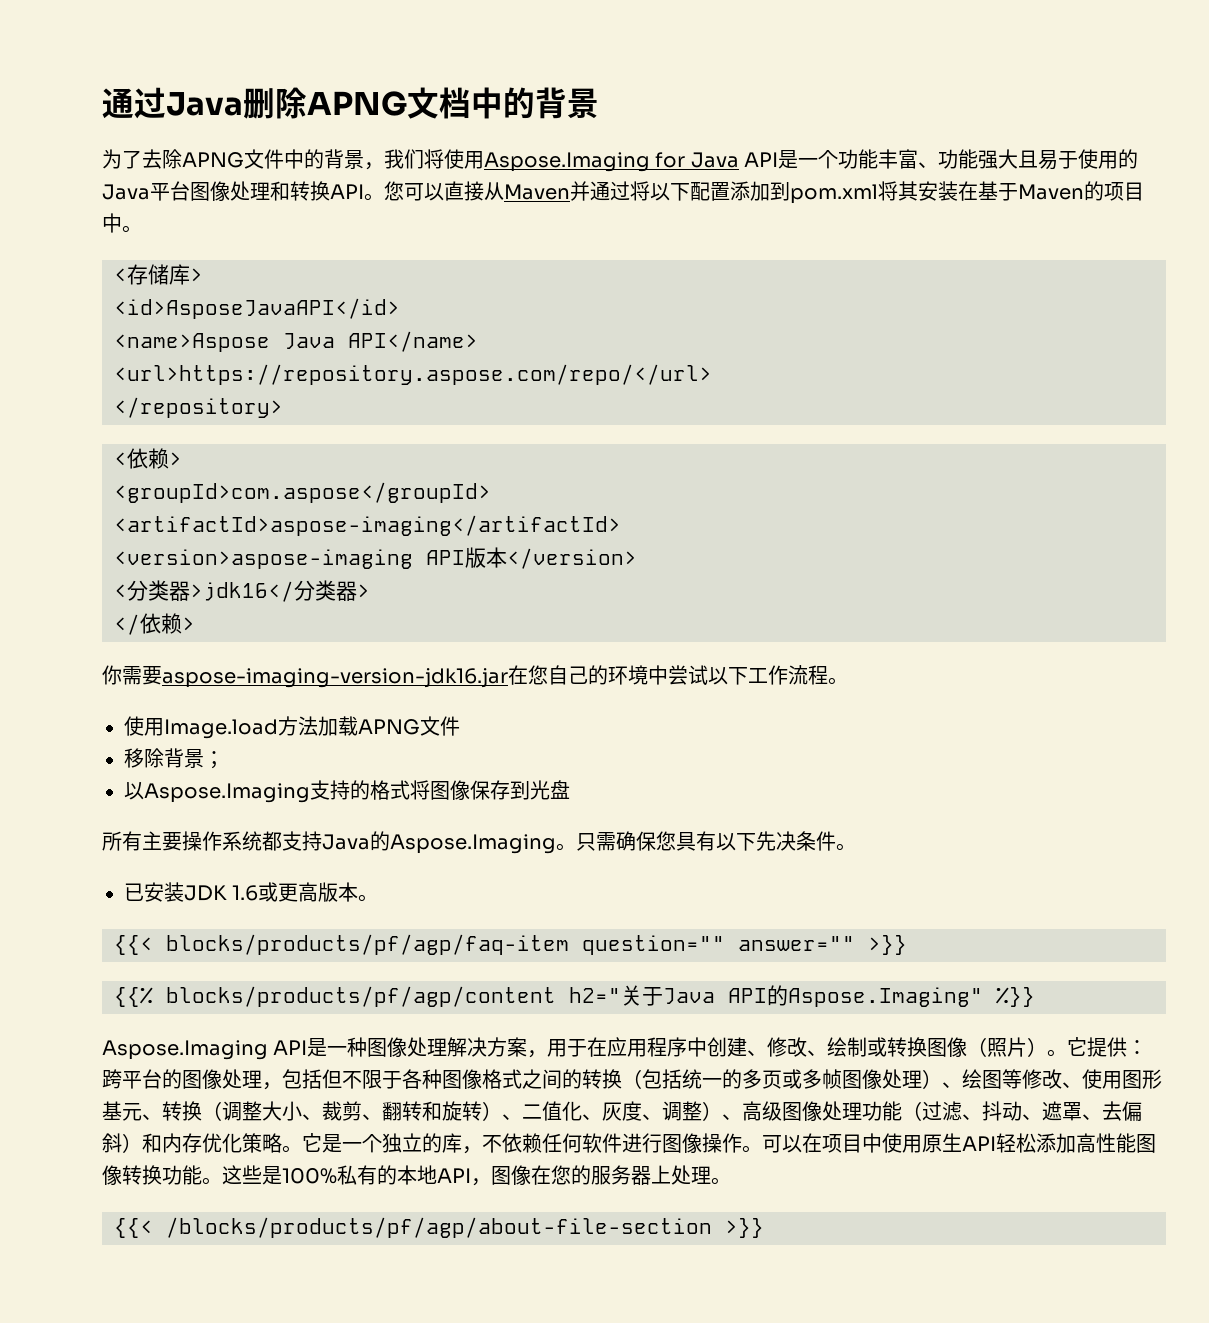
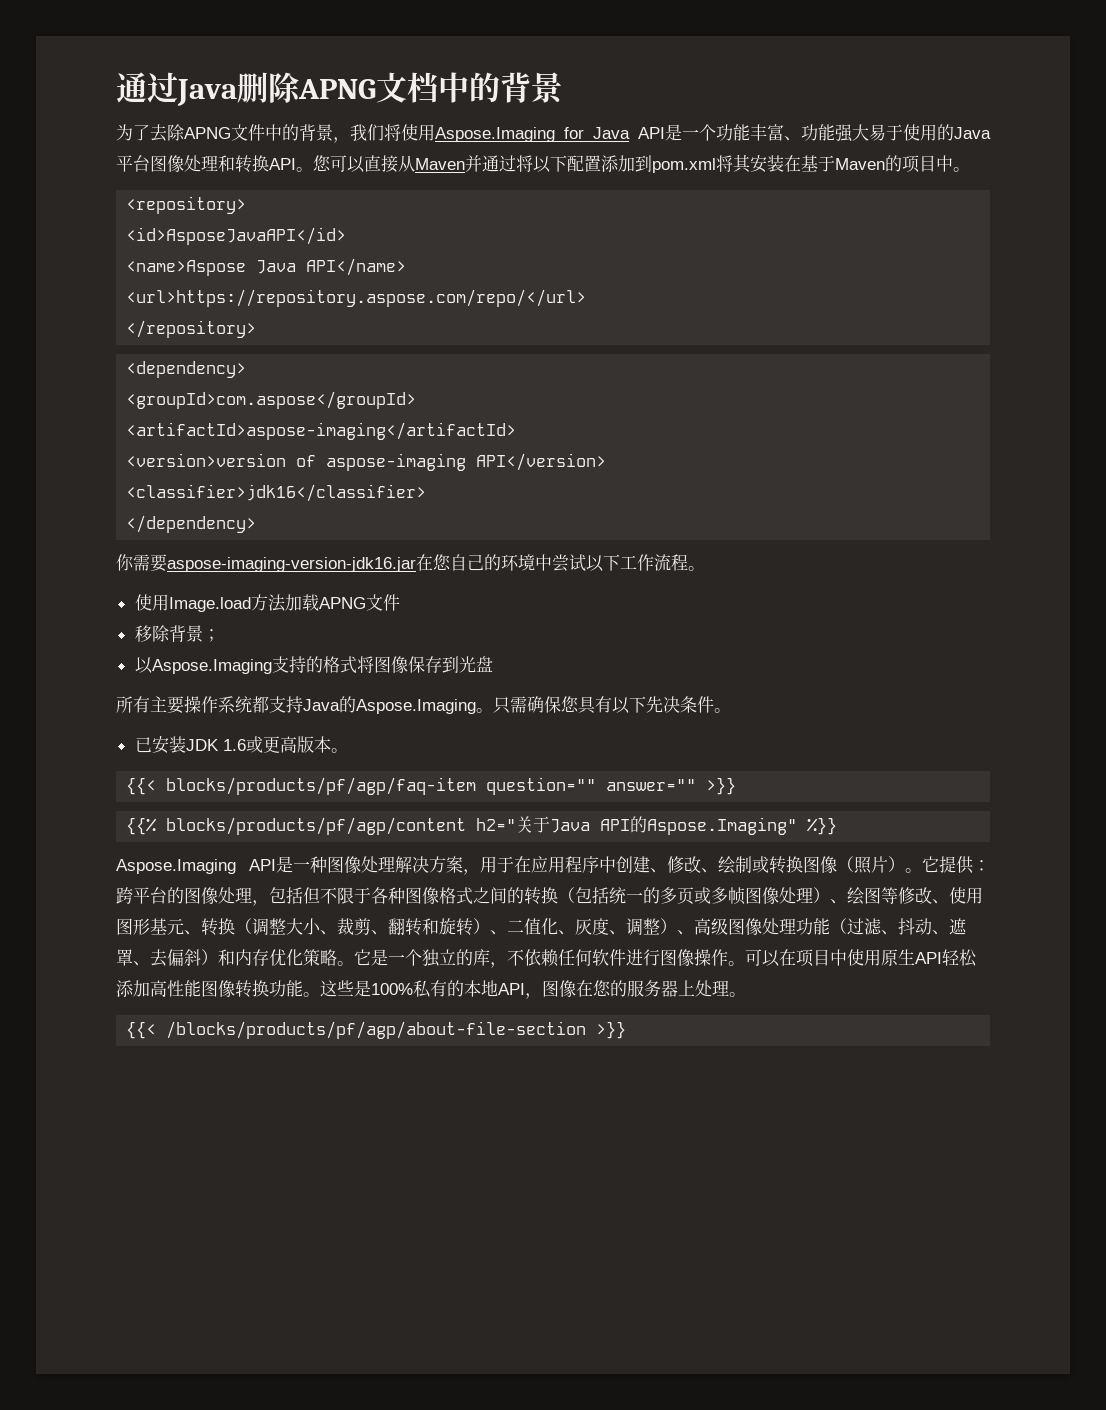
- 为了去除APNG文件中的背景，我们将使用Aspose.Imaging for Java API是一个功能丰富、功能强大且易于使用的Java平台图像处理和转换API。
+ 为了去除APNG文件中的背景，我们将使用Aspose.Imaging for Java API是一个功能丰富、功能强大易于使用的Java平台图像处理和转换API。
- <存储库>
+ <repository>
- <依赖>
+ <dependency>
- <version>aspose-imaging API版本</version>
- <分类器>jdk16</分类器>
- </依赖>
+ <version>version of aspose-imaging API</version>
+ <classifier>jdk16</classifier>
+ </dependency>

